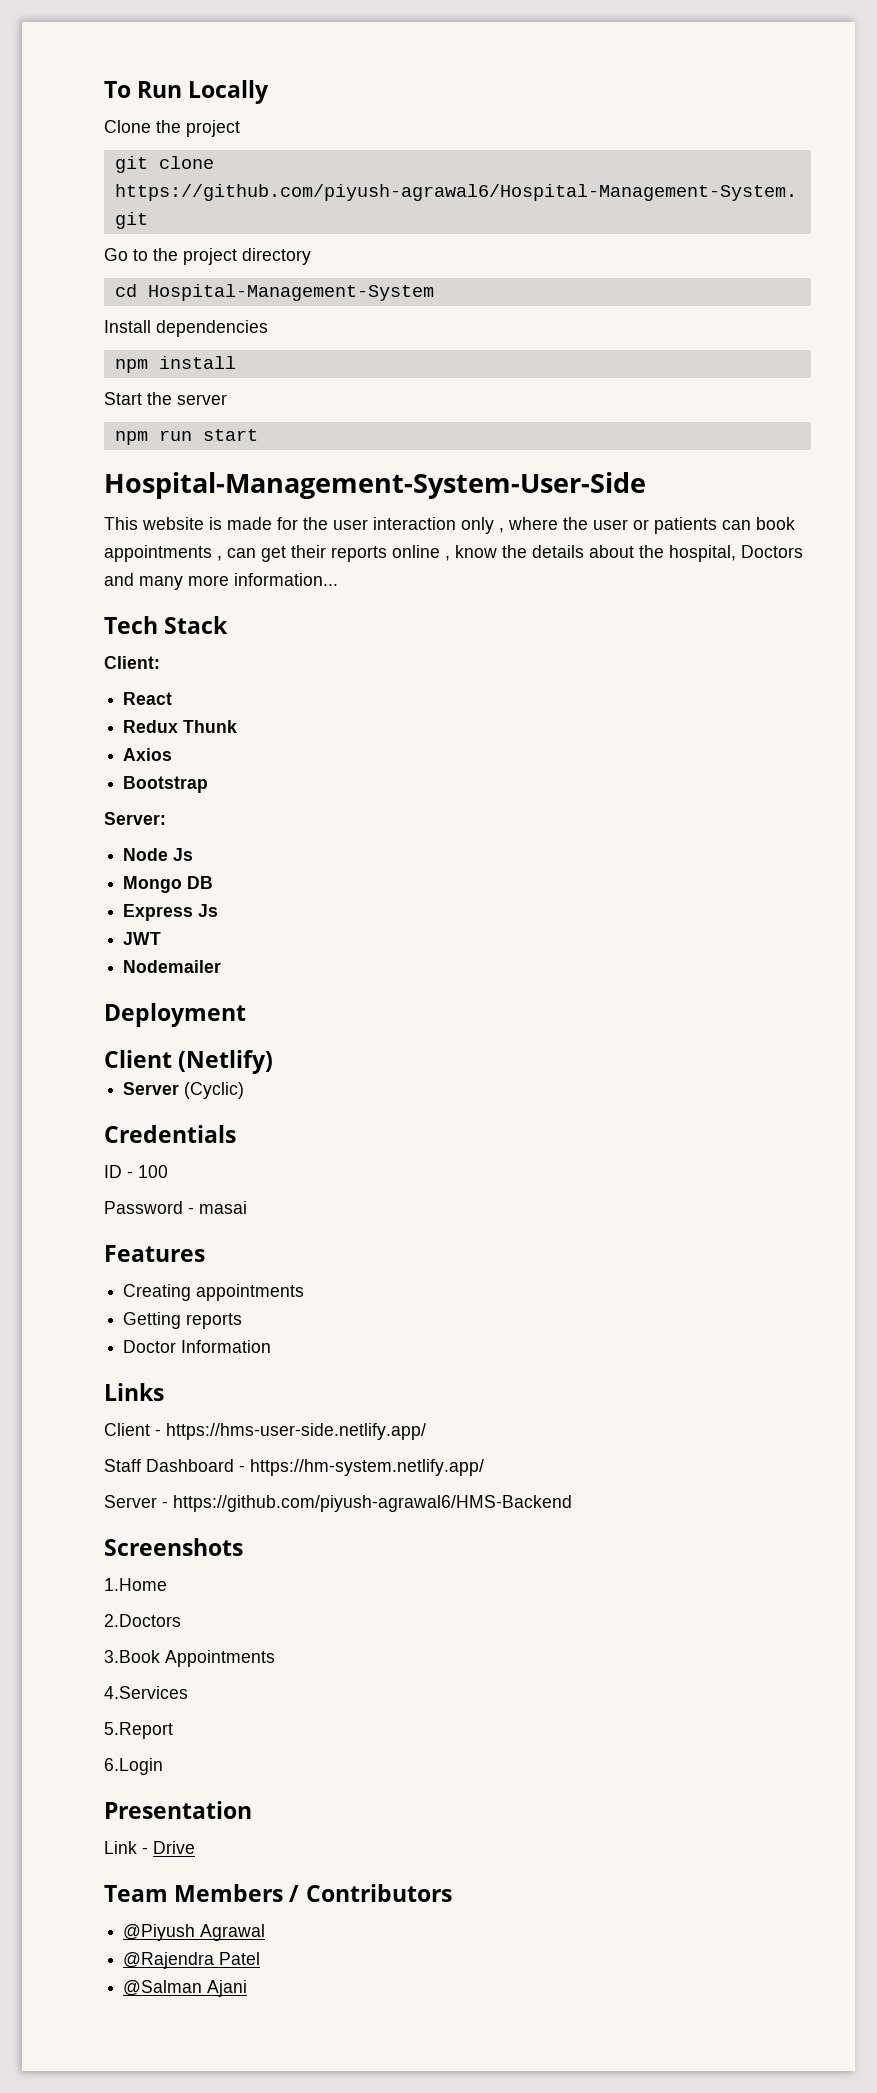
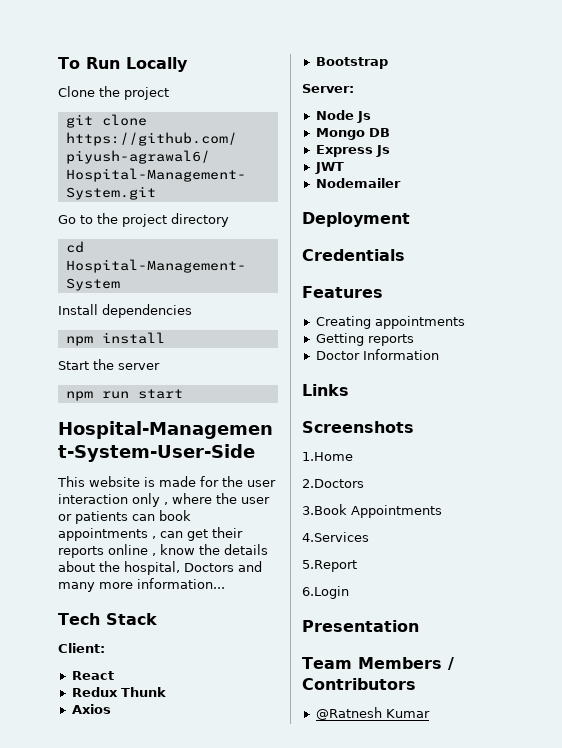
- Client (Netlify)
- Server (Cyclic)
  Credentials
- ID - 100
- Password - masai
- Client - https://hms-user-side.netlify.app/
- Staff Dashboard - https://hm-system.netlify.app/
- Server - https://github.com/piyush-agrawal6/HMS-Backend
- Link - Drive
- @Piyush Agrawal
- @Rajendra Patel
- @Salman Ajani
+ @Ratnesh Kumar

